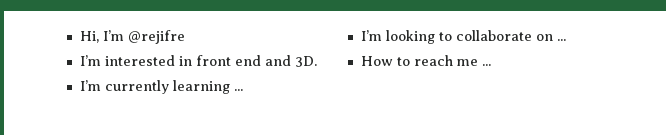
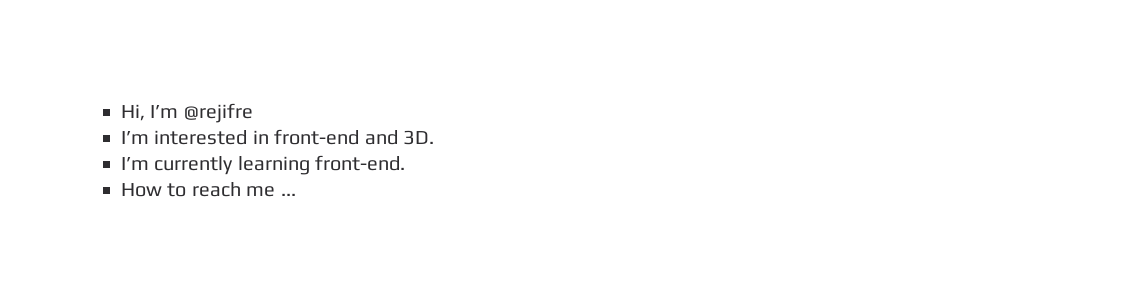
- I’m interested in front end and 3D.
+ I’m interested in front-end and 3D.
- I’m currently learning ...
- I’m looking to collaborate on ...
+ I’m currently learning front-end.

